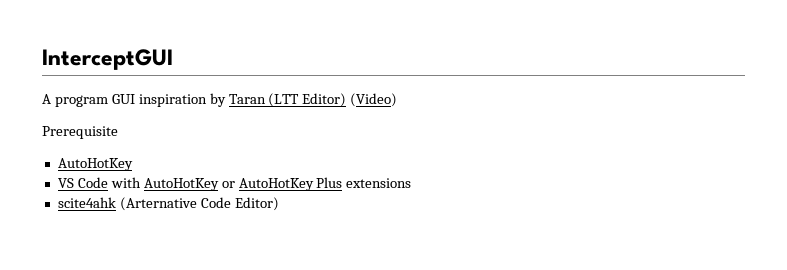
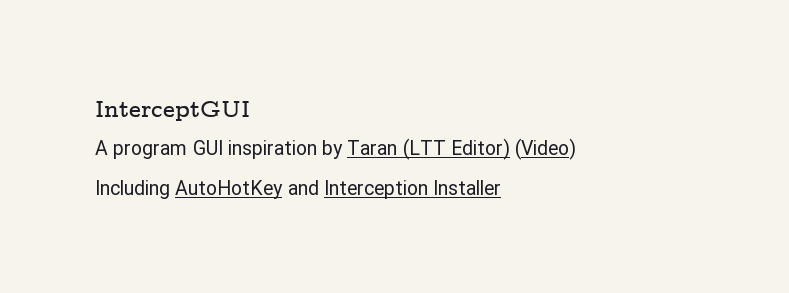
- Prerequisite
- AutoHotKey
- VS Code with AutoHotKey or AutoHotKey Plus extensions
- scite4ahk (Arternative Code Editor)
+ Including AutoHotKey and Interception Installer

